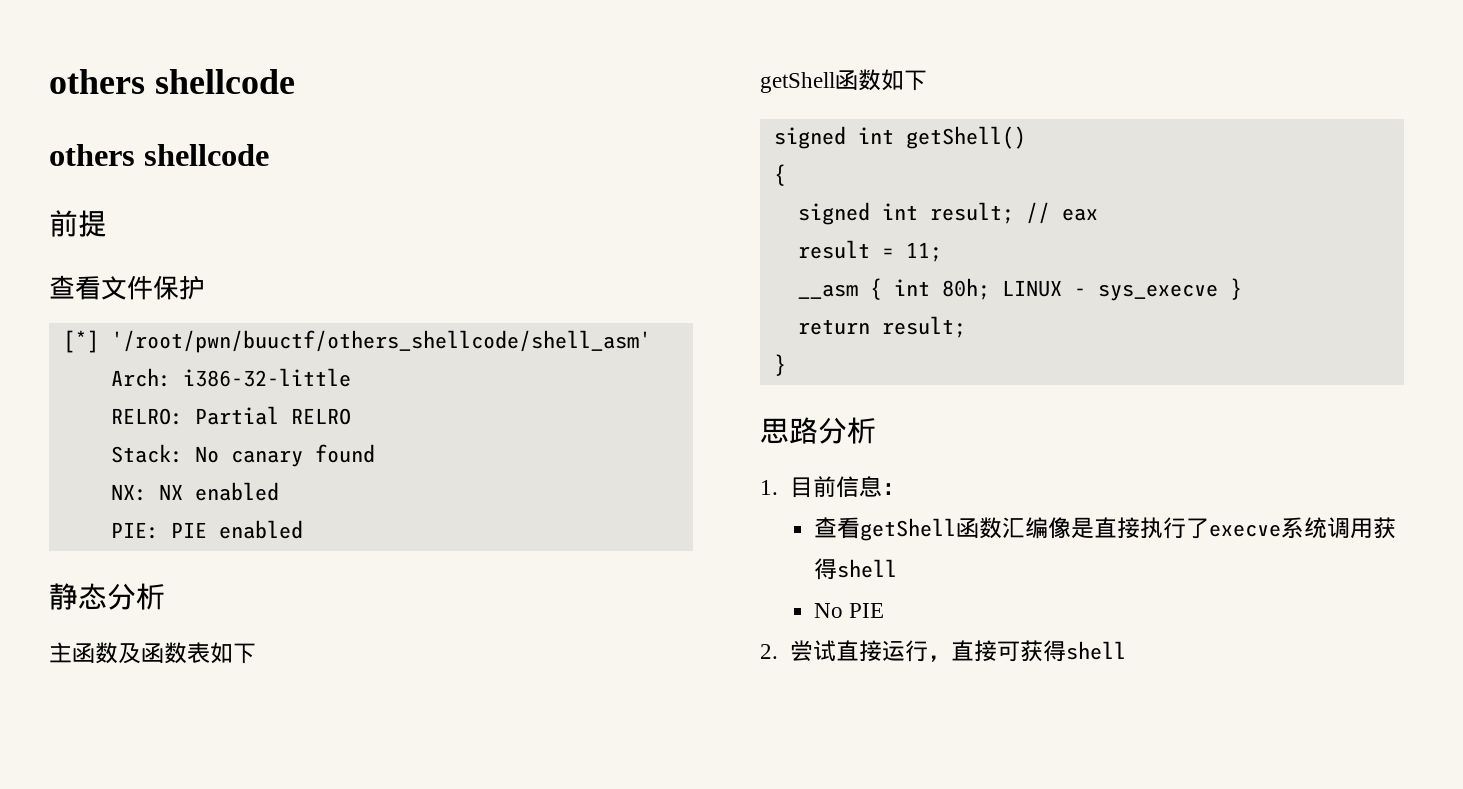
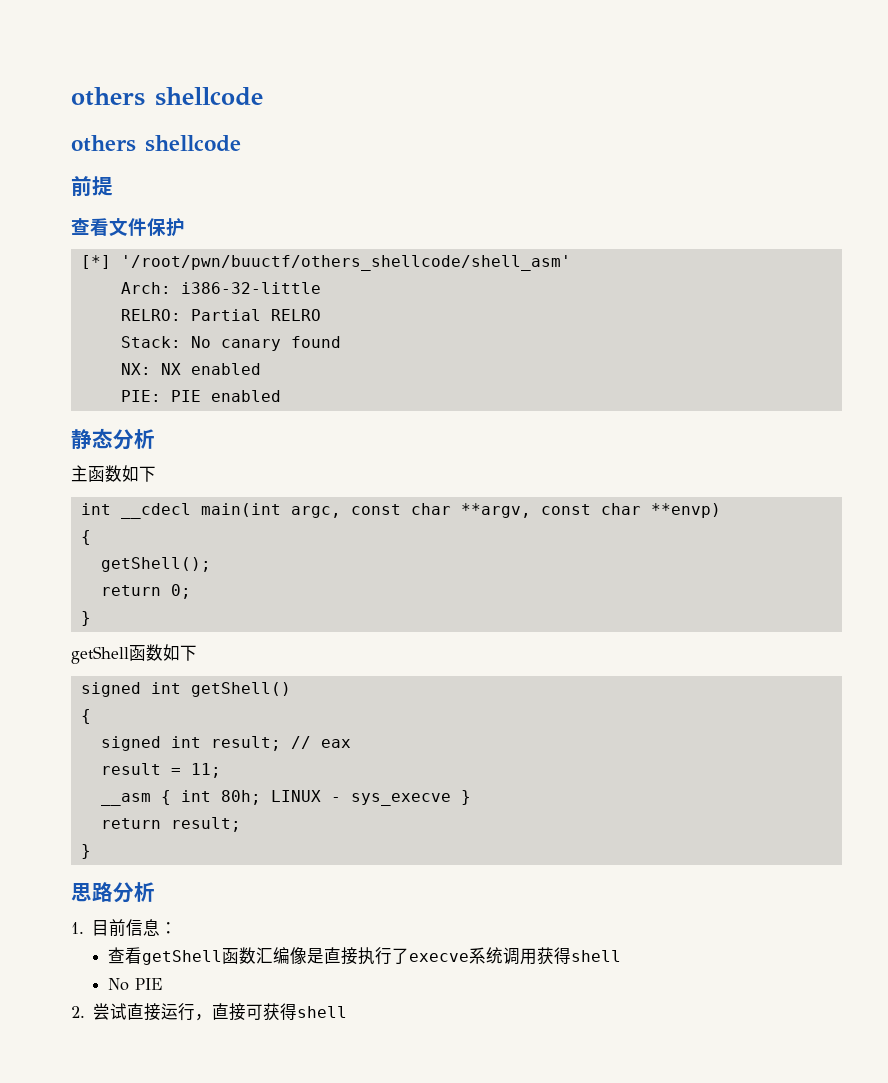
- 主函数及函数表如下
+ 主函数如下
+ int __cdecl main(int argc, const char **argv, const char **envp)
+ {
+ getShell();
+ return 0;
+ }

